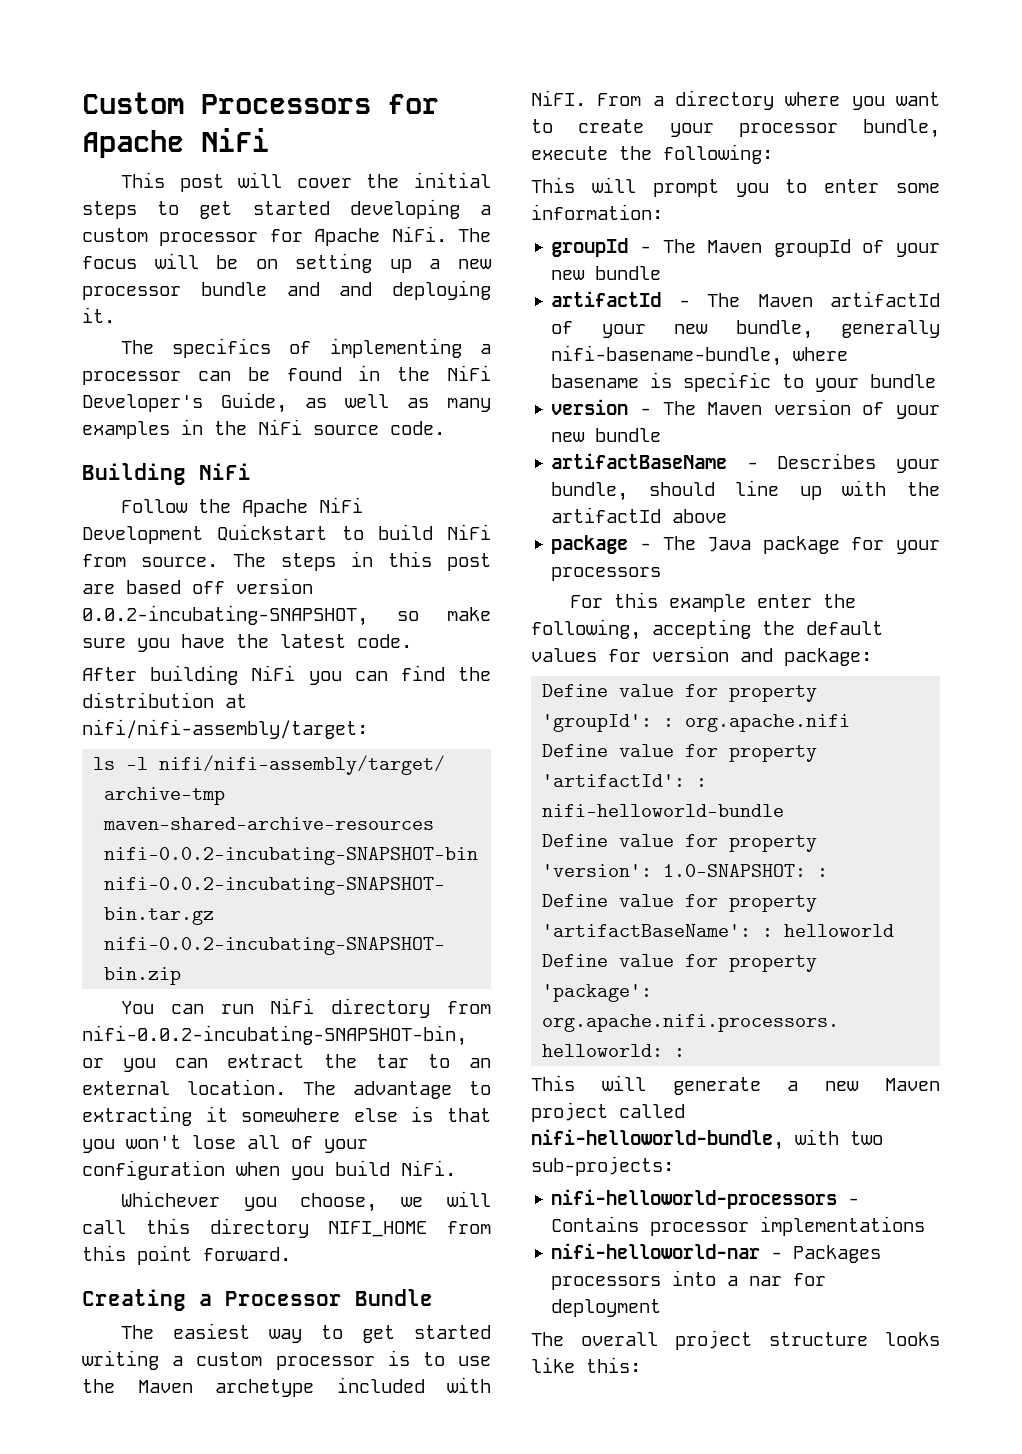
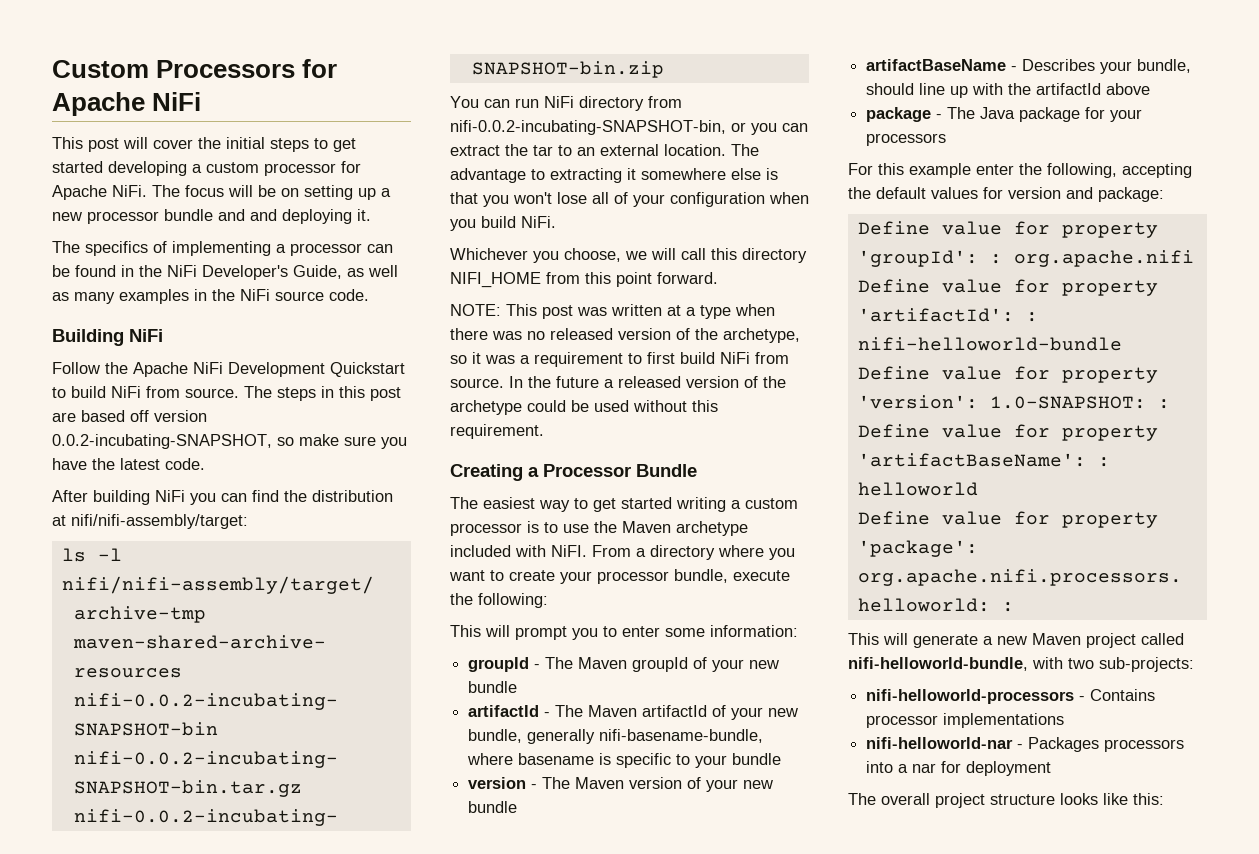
+ NOTE: This post was written at a type when there was no released version of the archetype, so it was a requirement to first build NiFi from source. In the future a released version of the archetype could be used without this requirement.

